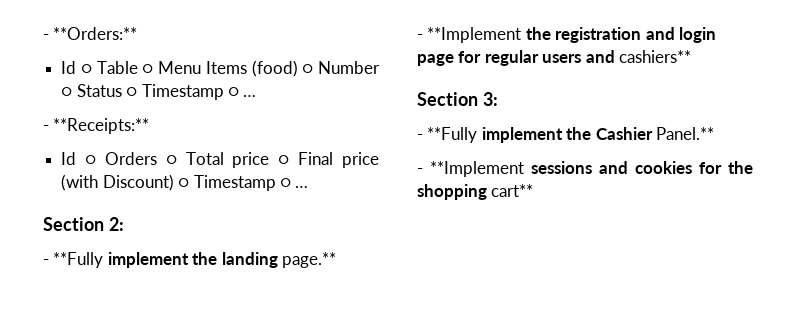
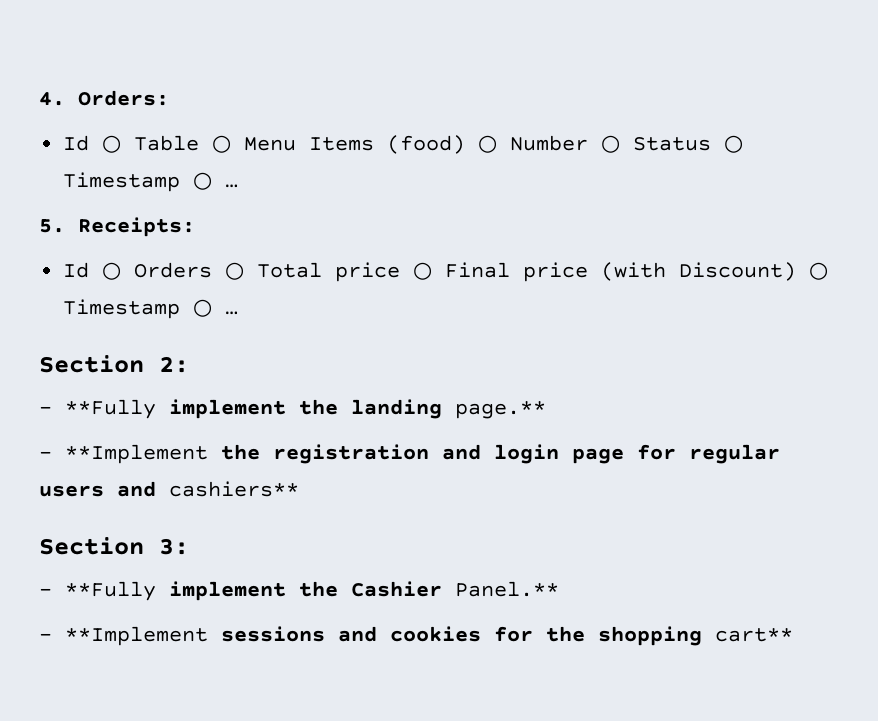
- - **Orders:**
+ 4. Orders:
- - **Receipts:**
+ 5. Receipts:

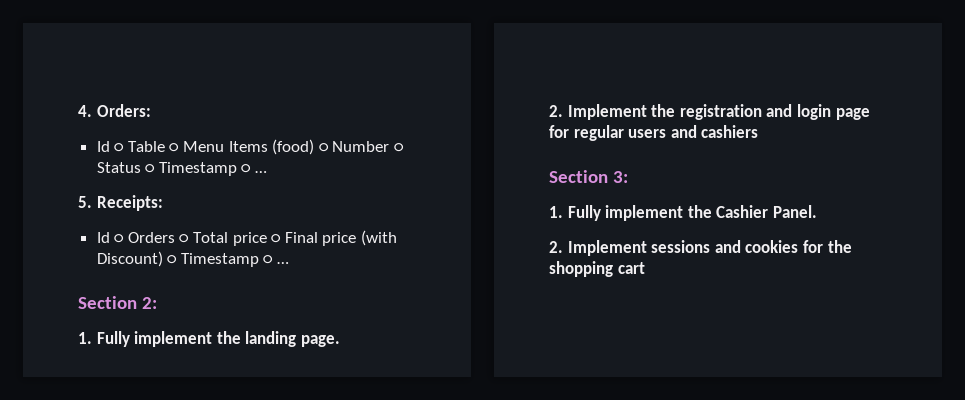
- - **Fully implement the landing page.**
- - **Implement the registration and login page for regular users and cashiers**
+ 1. Fully implement the landing page.
+ 2. Implement the registration and login page for regular users and cashiers
- - **Fully implement the Cashier Panel.**
- - **Implement sessions and cookies for the shopping cart**
+ 1. Fully implement the Cashier Panel.
+ 2. Implement sessions and cookies for the shopping cart

